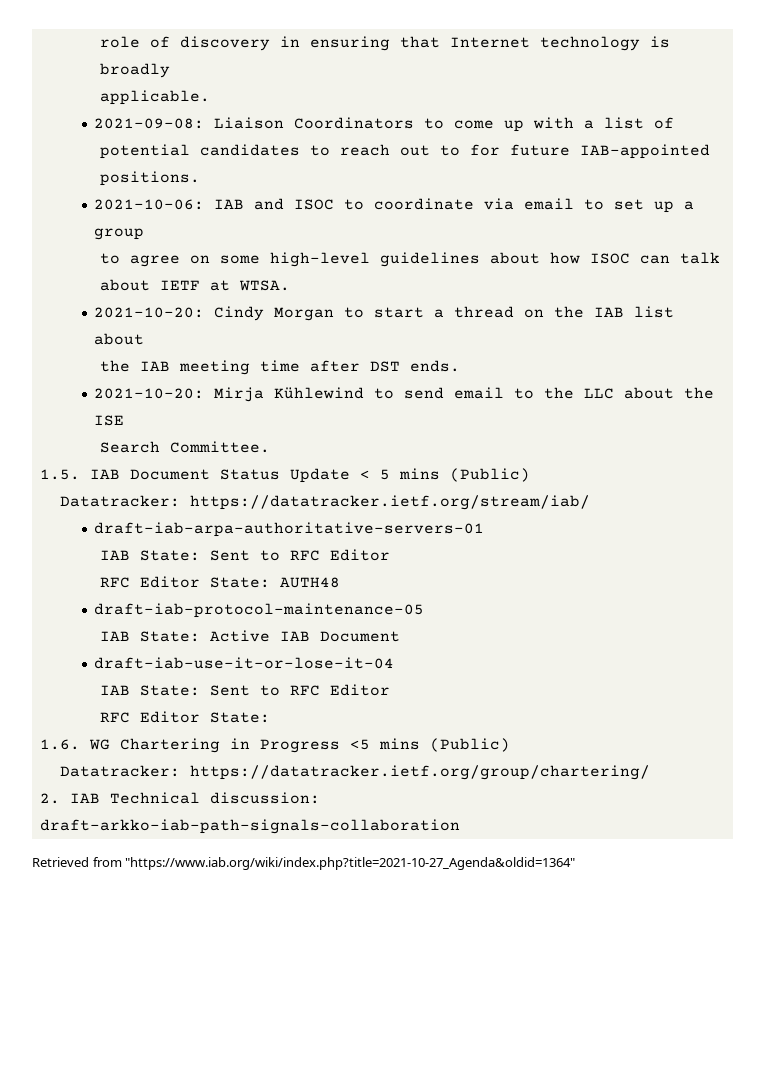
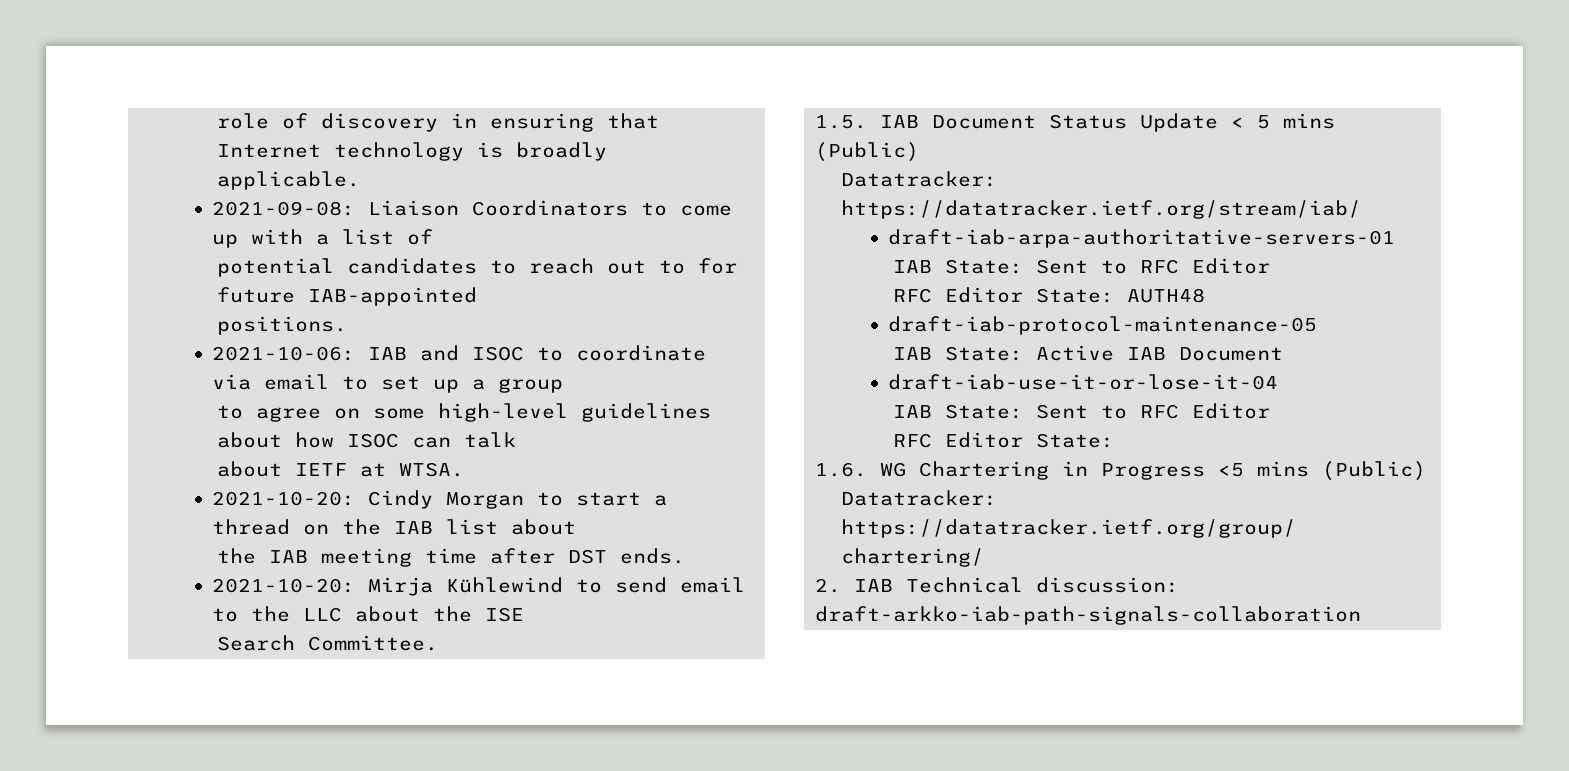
- Retrieved from "https://www.iab.org/wiki/index.php?title=2021-10-27_Agenda&oldid=1364"

